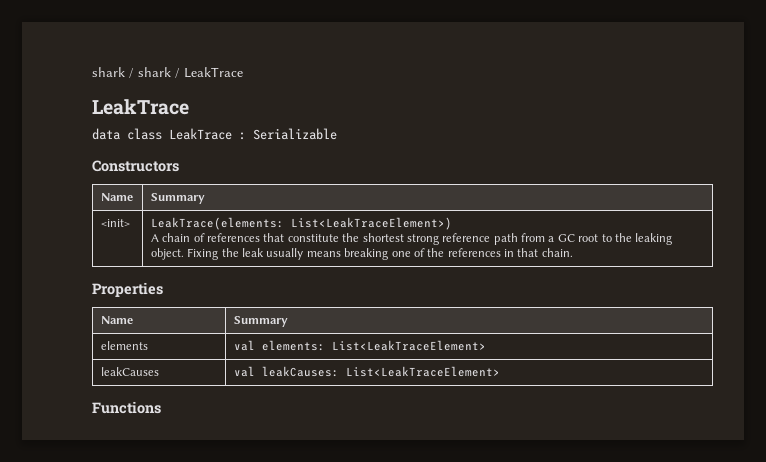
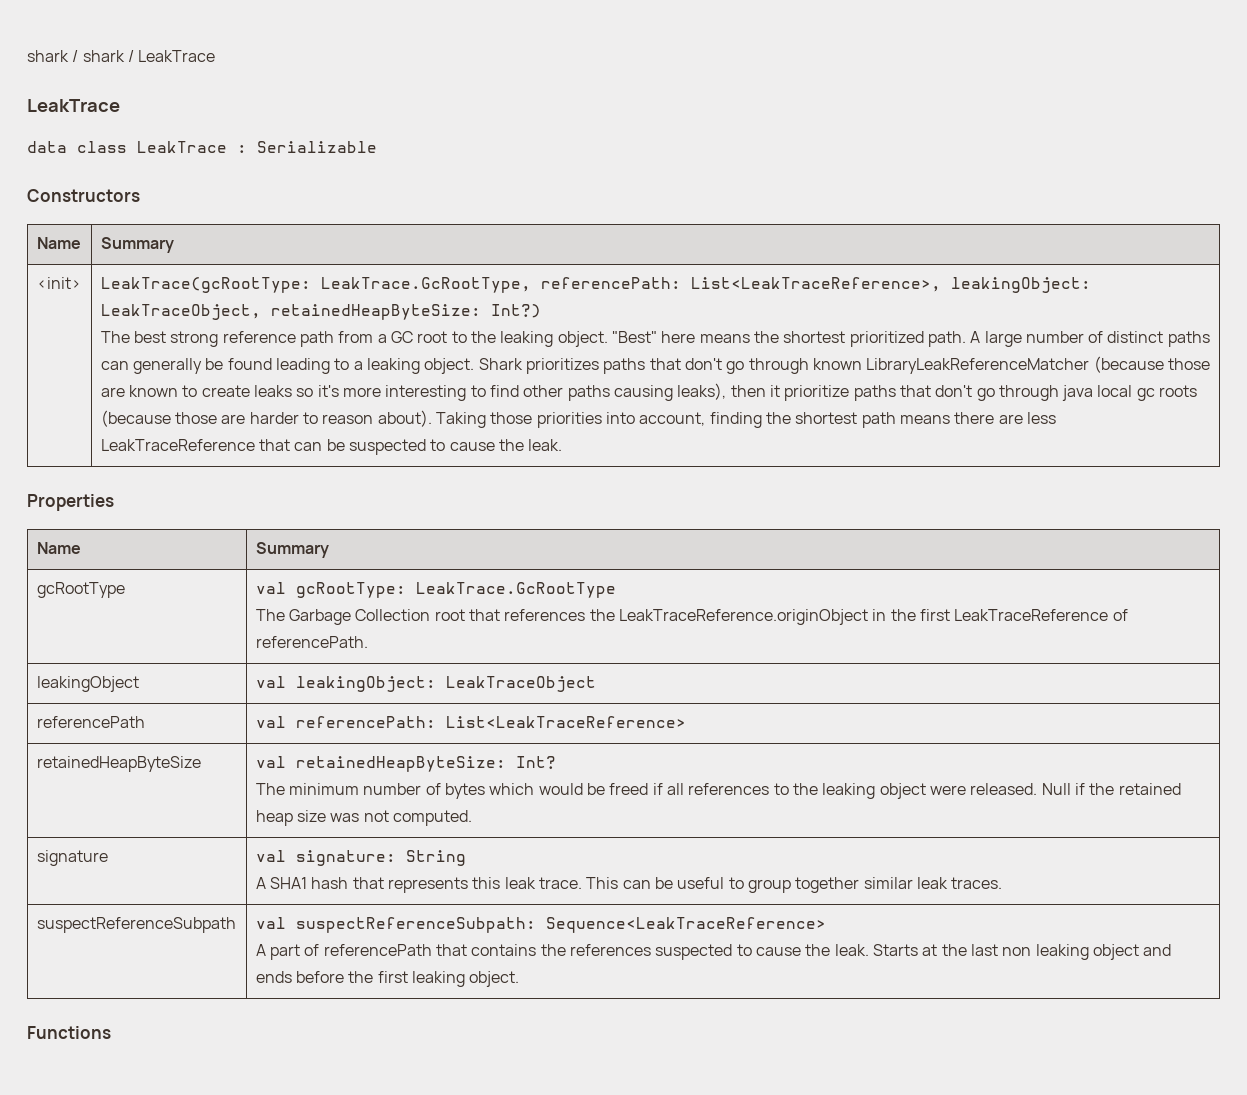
- LeakTrace(elements: List<LeakTraceElement>)
- A chain of references that constitute the shortest strong reference path from a GC root to the leaking object.
+ LeakTrace(gcRootType: LeakTrace.GcRootType, referencePath: List<LeakTraceReference>, leakingObject: LeakTraceObject, retainedHeapByteSize: Int?)
+ The best strong reference path from a GC root to the leaking object.
- Fixing the leak usually means breaking one of the references in that chain.
+ "Best" here means the shortest prioritized path. A large number of distinct paths can generally be found leading to a leaking object. Shark prioritizes paths that don't go through known LibraryLeakReferenceMatcher (because those are known to create leaks so it's more interesting to find other paths causing leaks), then it prioritize paths that don't go through java local gc roots (because those are harder to reason about). Taking those priorities into account, finding the shortest path means there are less LeakTraceReference that can be suspected to cause the leak.
- elements | val elements: List<LeakTraceElement>
- leakCauses | val leakCauses: List<LeakTraceElement>
+ gcRootType | val gcRootType: LeakTrace.GcRootType
+ The Garbage Collection root that references the LeakTraceReference.originObject in the first LeakTraceReference of referencePath.
+ leakingObject | val leakingObject: LeakTraceObject
+ referencePath | val referencePath: List<LeakTraceReference>
+ retainedHeapByteSize | val retainedHeapByteSize: Int?
+ The minimum number of bytes which would be freed if all references to the leaking object were released. Null if the retained heap size was not computed.
+ signature | val signature: String
+ A SHA1 hash that represents this leak trace. This can be useful to group together similar leak traces.
+ suspectReferenceSubpath | val suspectReferenceSubpath: Sequence<LeakTraceReference>
+ A part of referencePath that contains the references suspected to cause the leak. Starts at the last non leaking object and ends before the first leaking object.

